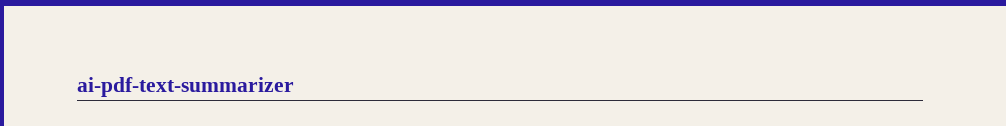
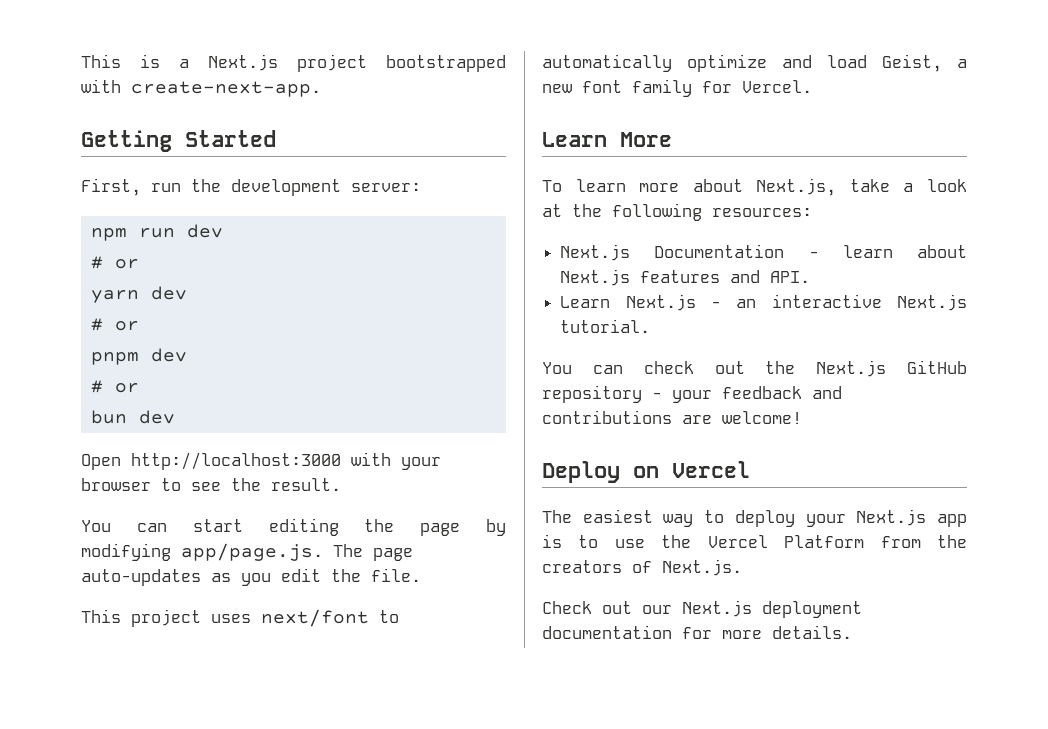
- ai-pdf-text-summarizer
+ This is a Next.js project bootstrapped with create-next-app.
+ Getting Started
+ First, run the development server:
+ npm run dev
+ # or
+ yarn dev
+ # or
+ pnpm dev
+ # or
+ bun dev
+ Open http://localhost:3000 with your browser to see the result.
+ You can start editing the page by modifying app/page.js. The page auto-updates as you edit the file.
+ This project uses next/font to automatically optimize and load Geist, a new font family for Vercel.
+ Learn More
+ To learn more about Next.js, take a look at the following resources:
+ Next.js Documentation - learn about Next.js features and API.
+ Learn Next.js - an interactive Next.js tutorial.
+ You can check out the Next.js GitHub repository - your feedback and contributions are welcome!
+ Deploy on Vercel
+ The easiest way to deploy your Next.js app is to use the Vercel Platform from the creators of Next.js.
+ Check out our Next.js deployment documentation for more details.

